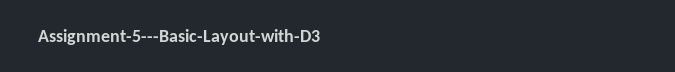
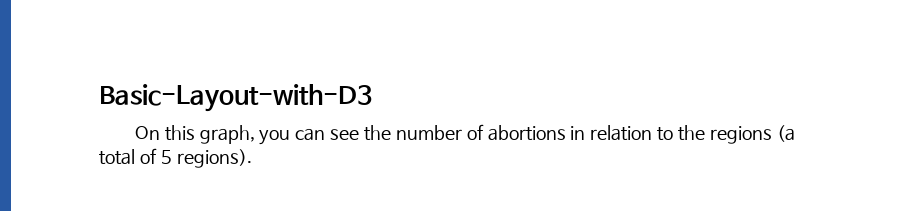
- Assignment-5---Basic-Layout-with-D3
+ Basic-Layout-with-D3
+ On this graph, you can see the number of abortions in relation to the regions (a total of 5 regions).

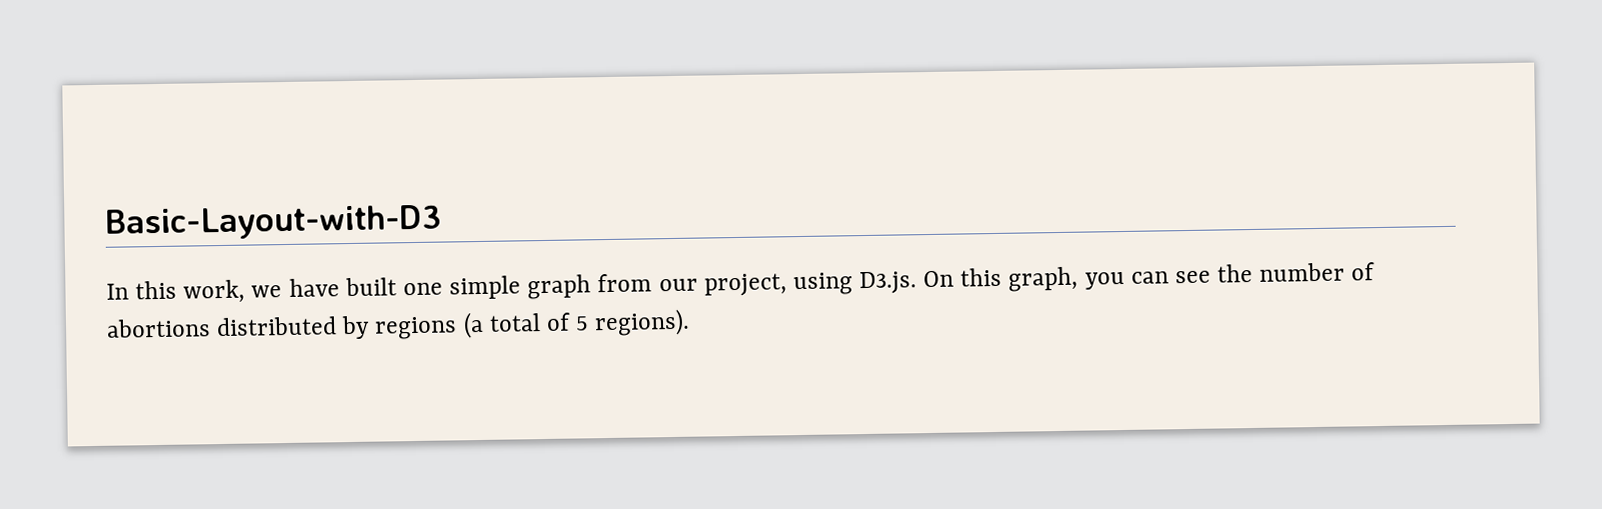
- On this graph, you can see the number of abortions in relation to the regions (a total of 5 regions).
+ In this work, we have built one simple graph from our project, using D3.js. On this graph, you can see the number of abortions distributed by regions (a total of 5 regions).

